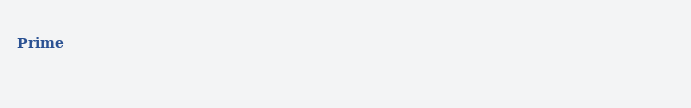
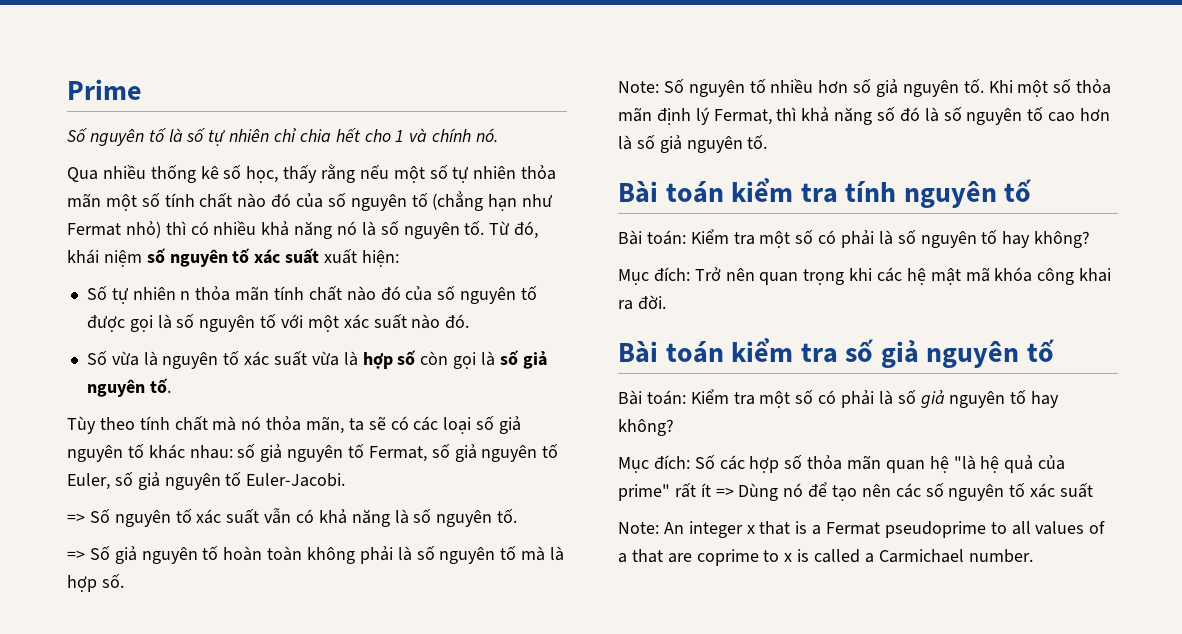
+ Số nguyên tố là số tự nhiên chỉ chia hết cho 1 và chính nó.
+ Qua nhiều thống kê số học, thấy rằng nếu một số tự nhiên thỏa mãn một số tính chất nào đó của số nguyên tố (chẳng hạn như Fermat nhỏ) thì có nhiều khả năng nó là số nguyên tố. Từ đó, khái niệm số nguyên tố xác suất xuất hiện:
+ Số tự nhiên n thỏa mãn tính chất nào đó của số nguyên tố được gọi là số nguyên tố với một xác suất nào đó.
+ Số vừa là nguyên tố xác suất vừa là hợp số còn gọi là số giả nguyên tố.
+ Tùy theo tính chất mà nó thỏa mãn, ta sẽ có các loại số giả nguyên tố khác nhau: số giả nguyên tố Fermat, số giả nguyên tố Euler, số giả nguyên tố Euler-Jacobi.
+ => Số nguyên tố xác suất vẫn có khả năng là số nguyên tố.
+ => Số giả nguyên tố hoàn toàn không phải là số nguyên tố mà là hợp số.
+ Note: Số nguyên tố nhiều hơn số giả nguyên tố. Khi một số thỏa mãn định lý Fermat, thì khả năng số đó là số nguyên tố cao hơn là số giả nguyên tố.
+ Bài toán kiểm tra tính nguyên tố
+ Bài toán: Kiểm tra một số có phải là số nguyên tố hay không?
+ Mục đích: Trở nên quan trọng khi các hệ mật mã khóa công khai ra đời.
+ Bài toán kiểm tra số giả nguyên tố
+ Bài toán: Kiểm tra một số có phải là số giả nguyên tố hay không?
+ Mục đích: Số các hợp số thỏa mãn quan hệ "là hệ quả của prime" rất ít => Dùng nó để tạo nên các số nguyên tố xác suất
+ Note: An integer x that is a Fermat pseudoprime to all values of a that are coprime to x is called a Carmichael number.

